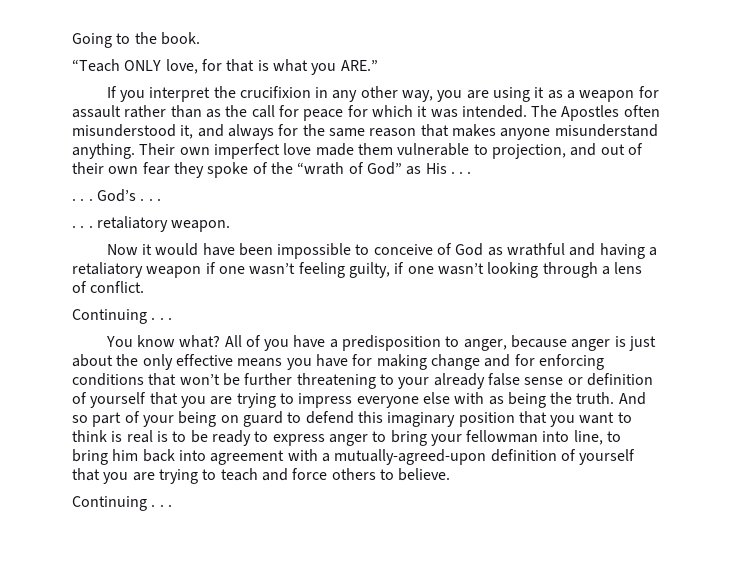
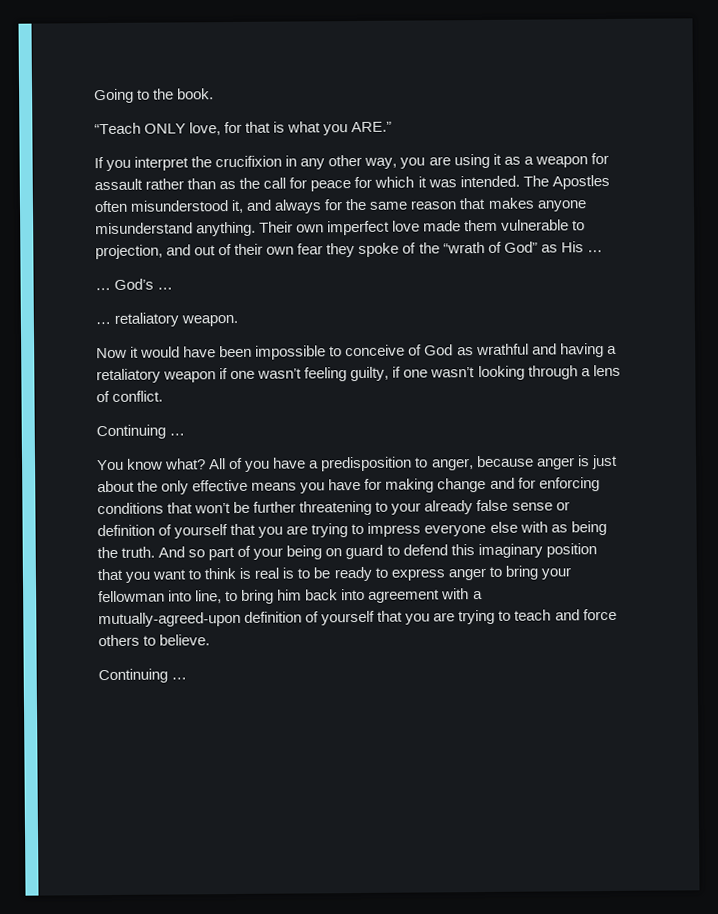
- Their own imperfect love made them vulnerable to projection, and out of their own fear they spoke of the “wrath of God” as His . . .
- . . . God’s . . .
- . . . retaliatory weapon.
+ Their own imperfect love made them vulnerable to projection, and out of their own fear they spoke of the “wrath of God” as His …
+ … God’s …
+ … retaliatory weapon.
  Now it would have been impossible to conceive of God as wrathful and having a retaliatory weapon if one wasn’t feeling guilty, if one wasn’t looking through a lens of conflict.
- Continuing . . .
+ Continuing …
  And so part of your being on guard to defend this imaginary position that you want to think is real is to be ready to express anger to bring your fellowman into line, to bring him back into agreement with a mutually-agreed-upon definition of yourself that you are trying to teach and force others to believe.
- Continuing . . .
+ Continuing …

